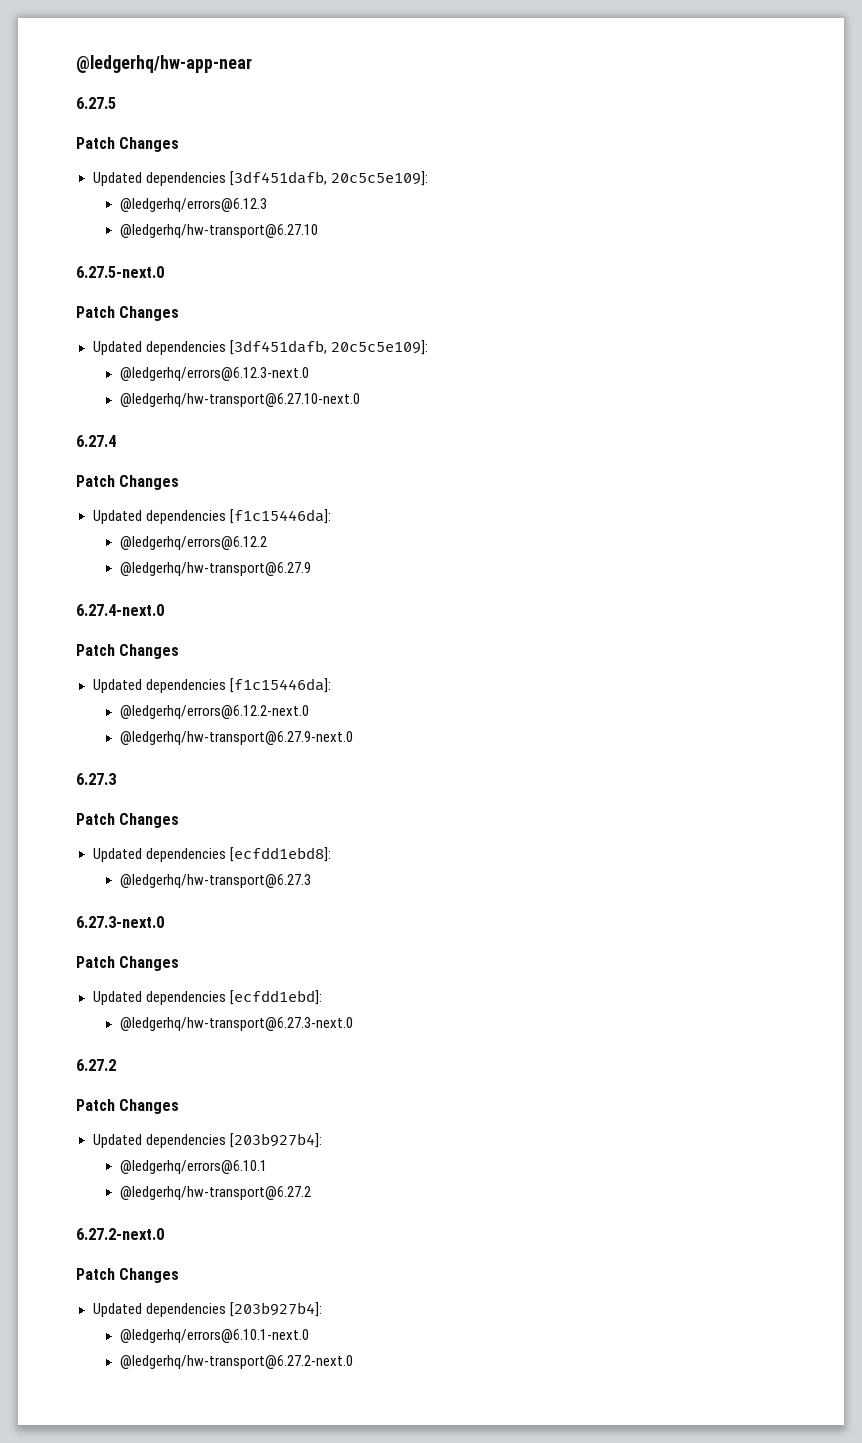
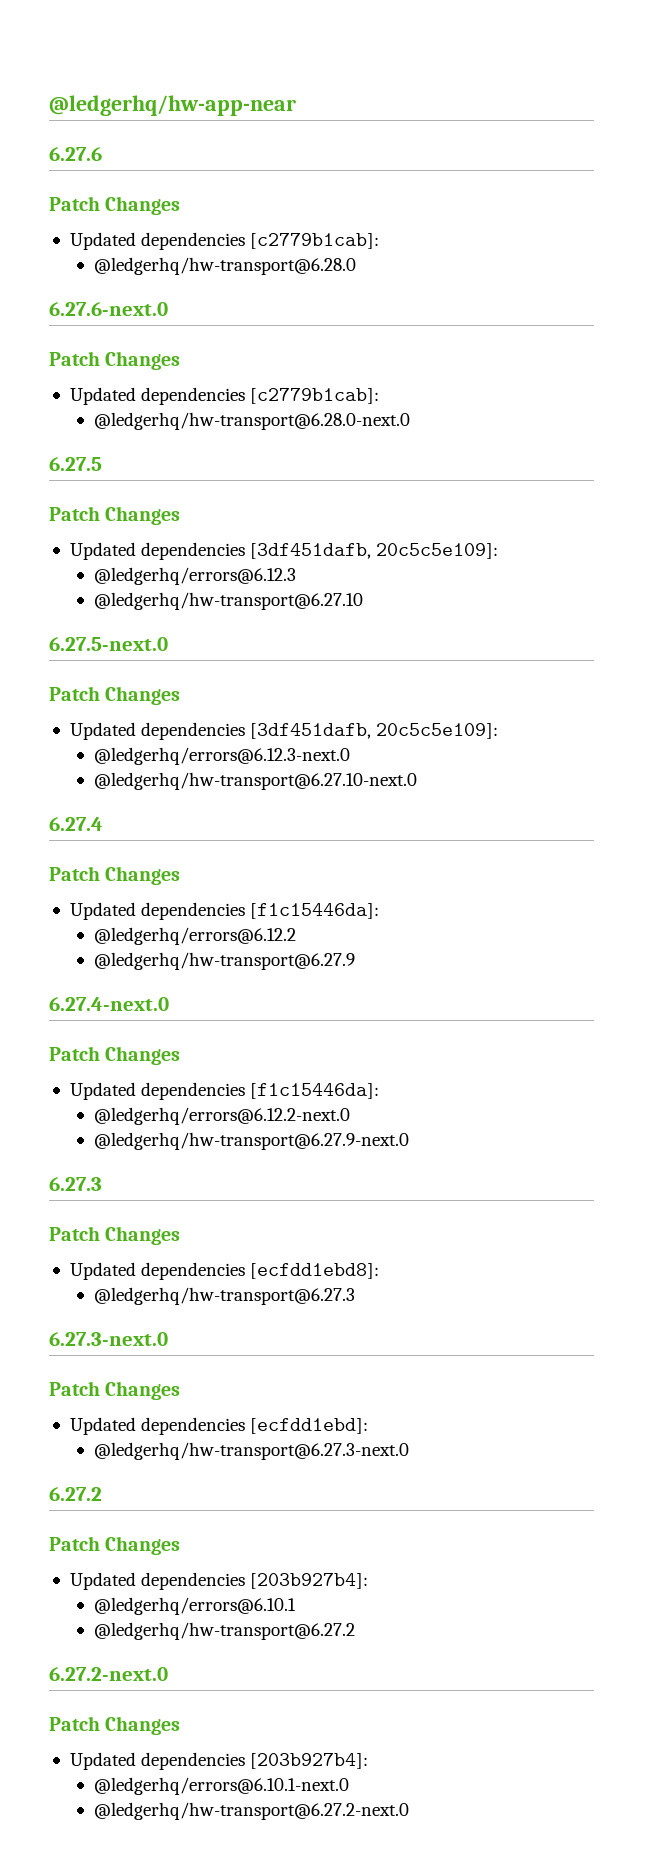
+ 6.27.6
+ Patch Changes
+ Updated dependencies [c2779b1cab]:
+ @ledgerhq/hw-transport@6.28.0
+ 6.27.6-next.0
+ Patch Changes
+ Updated dependencies [c2779b1cab]:
+ @ledgerhq/hw-transport@6.28.0-next.0

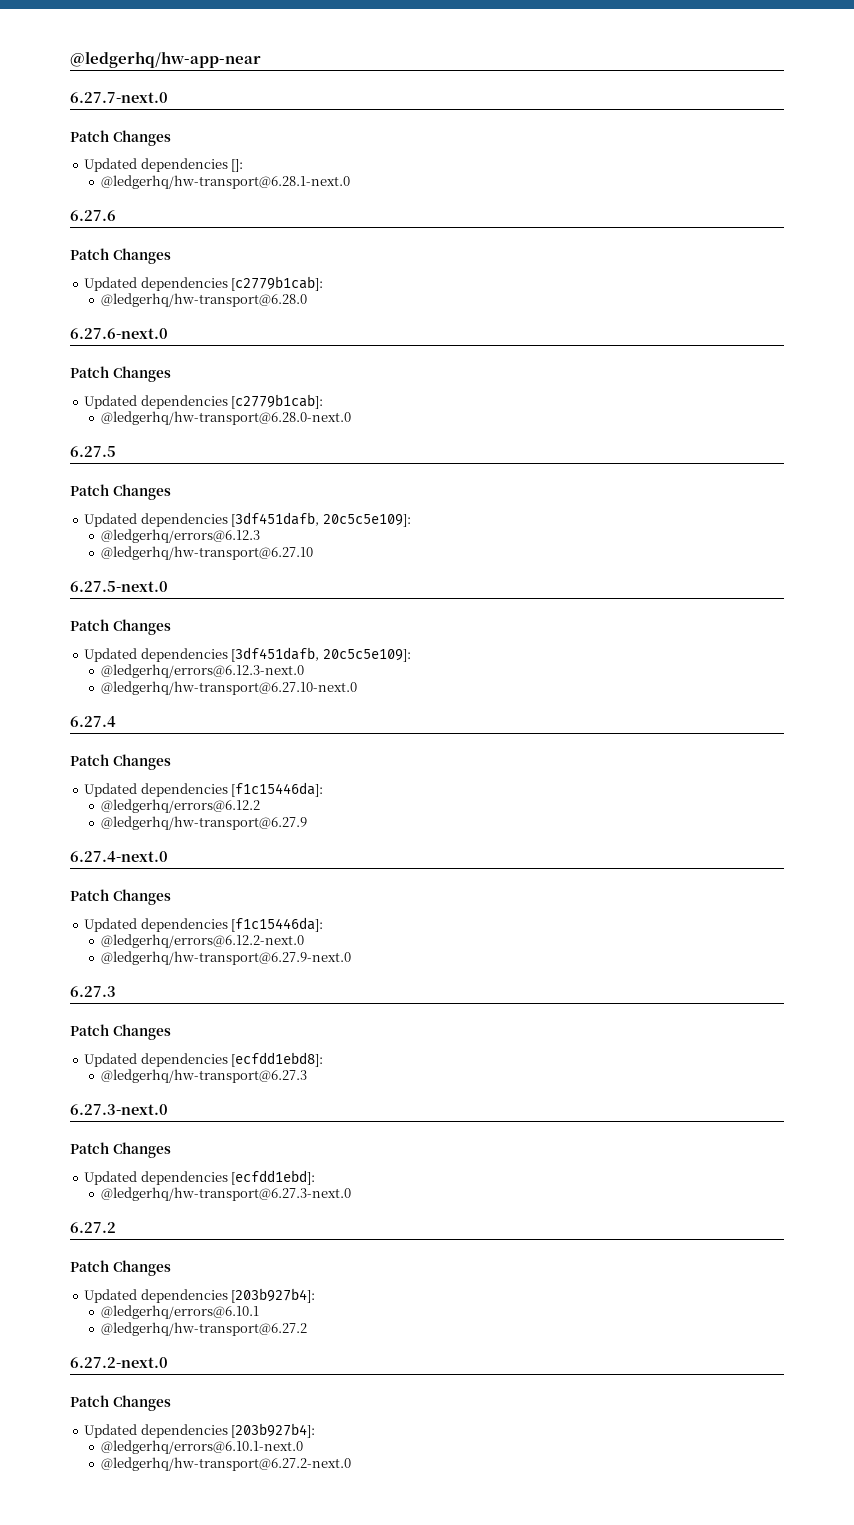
+ 6.27.7-next.0
+ Patch Changes
+ Updated dependencies []:
+ @ledgerhq/hw-transport@6.28.1-next.0

